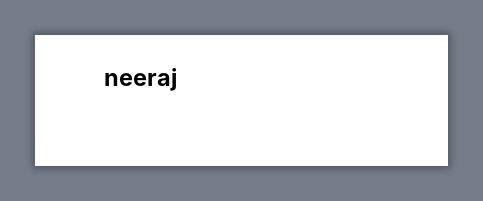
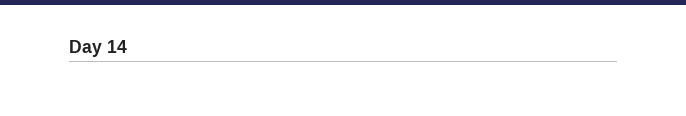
- neeraj
+ Day 14

